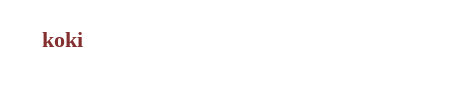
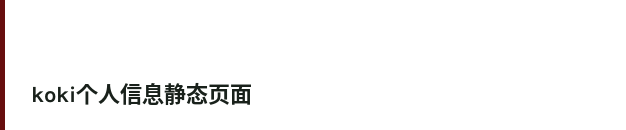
- koki
+ koki个人信息静态页面

